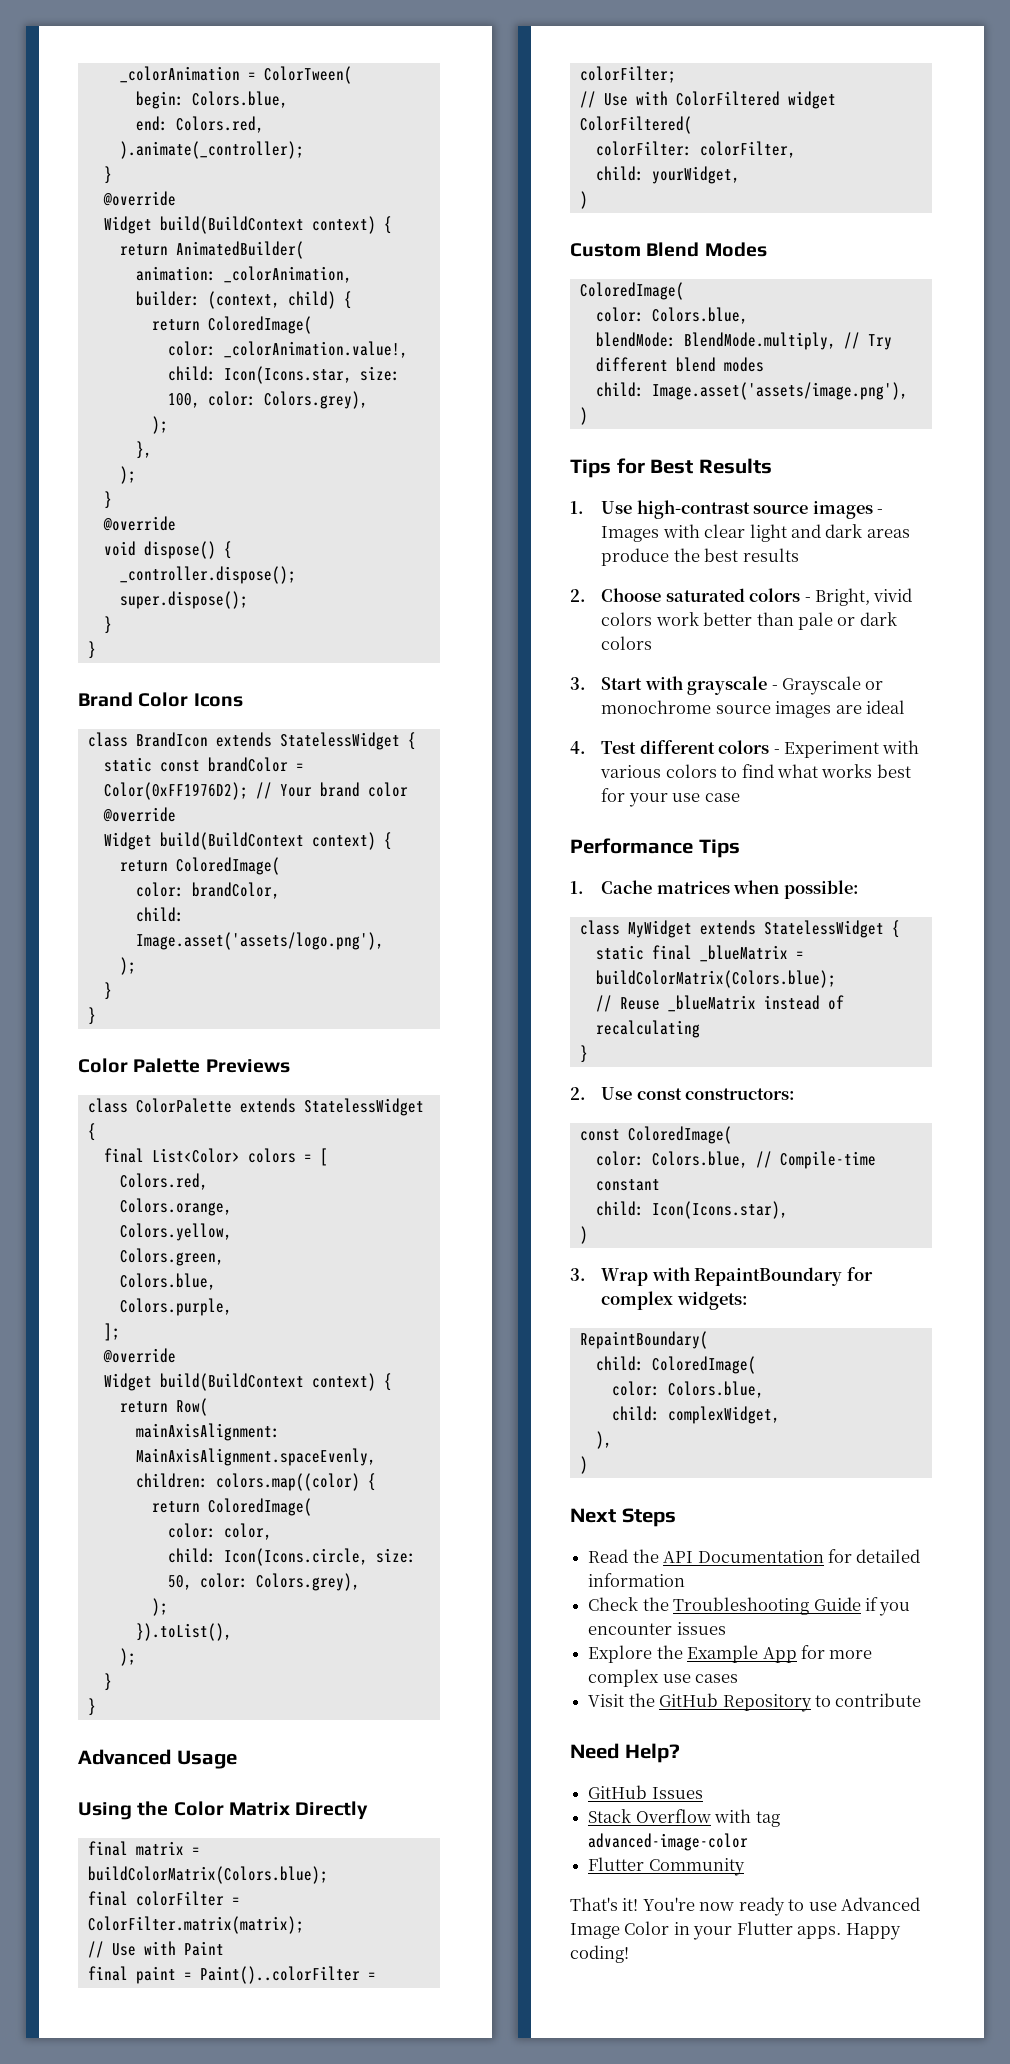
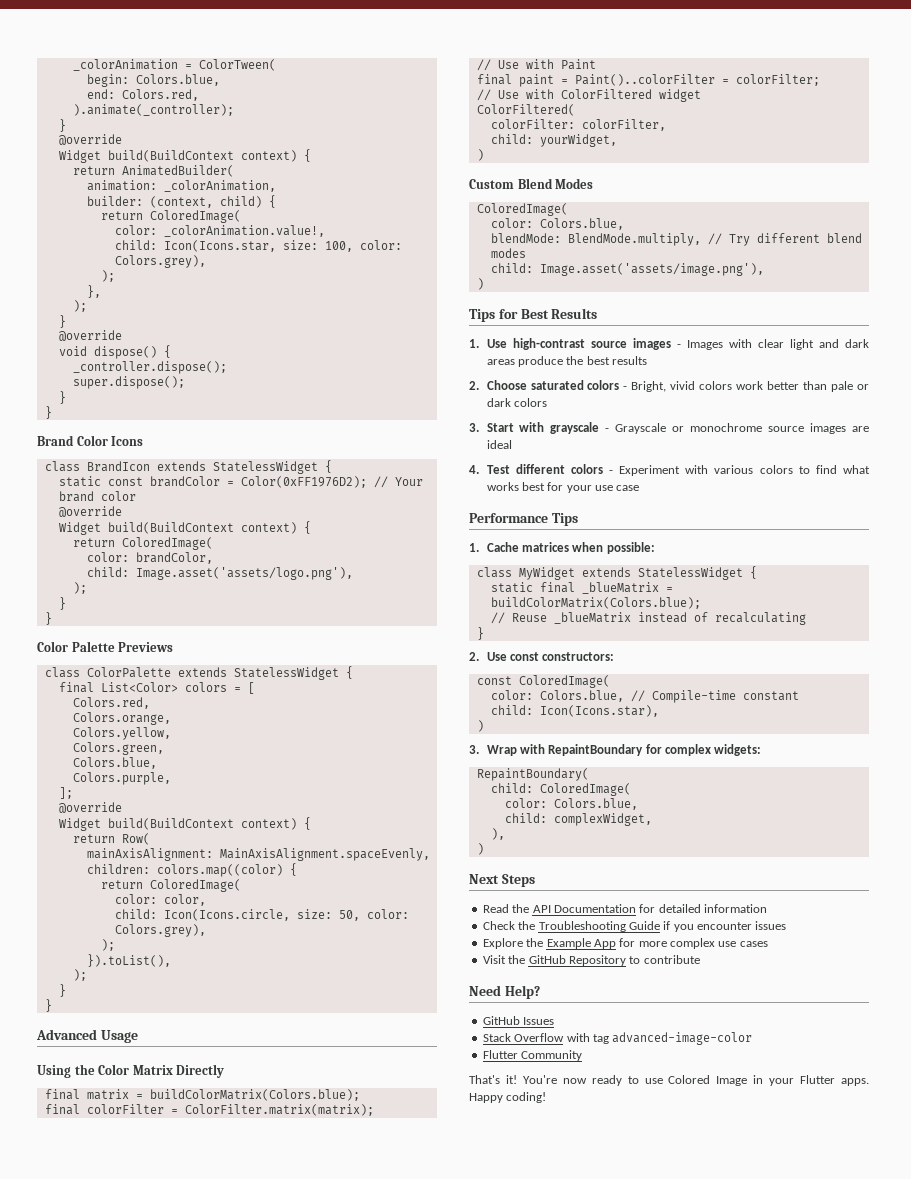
- You're now ready to use Advanced Image Color in your Flutter apps.
+ You're now ready to use Colored Image in your Flutter apps.

